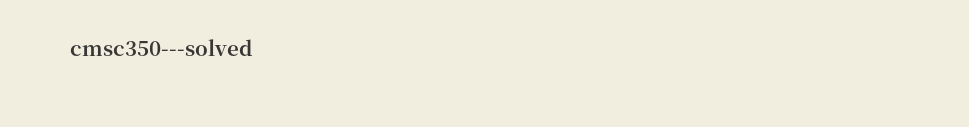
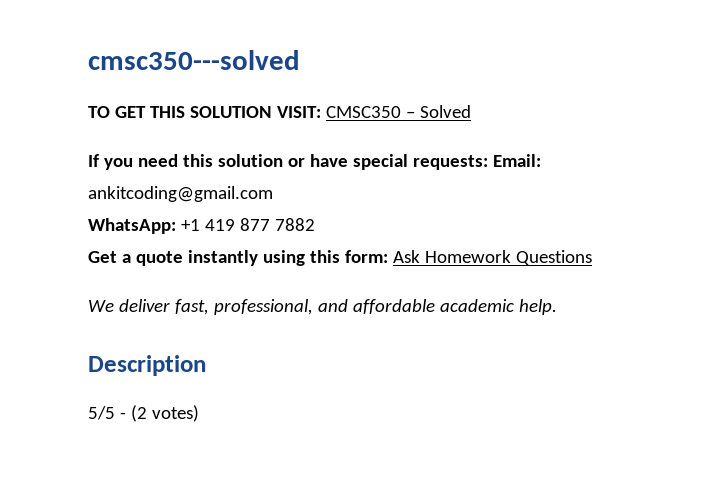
+ TO GET THIS SOLUTION VISIT: CMSC350 – Solved
+ If you need this solution or have special requests: Email: ankitcoding@gmail.com
+ WhatsApp: +1 419 877 7882
+ Get a quote instantly using this form: Ask Homework Questions
+ We deliver fast, professional, and affordable academic help.
+ Description
+ 5/5 - (2 votes)

